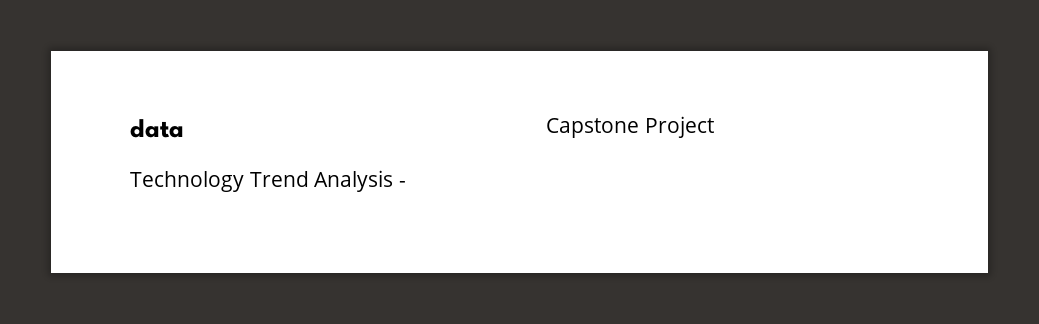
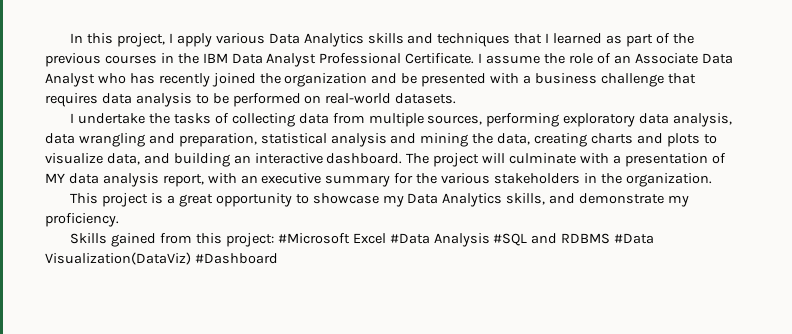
- data
- Technology Trend Analysis - Capstone Project
+ In this project, I apply various Data Analytics skills and techniques that I learned as part of the previous courses in the IBM Data Analyst Professional Certificate. I assume the role of an Associate Data Analyst who has recently joined the organization and be presented with a business challenge that requires data analysis to be performed on real-world datasets.
+ I undertake the tasks of collecting data from multiple sources, performing exploratory data analysis, data wrangling and preparation, statistical analysis and mining the data, creating charts and plots to visualize data, and building an interactive dashboard. The project will culminate with a presentation of MY data analysis report, with an executive summary for the various stakeholders in the organization.
+ This project is a great opportunity to showcase my Data Analytics skills, and demonstrate my proficiency.
+ Skills gained from this project: #Microsoft Excel #Data Analysis #SQL and RDBMS #Data Visualization(DataViz) #Dashboard

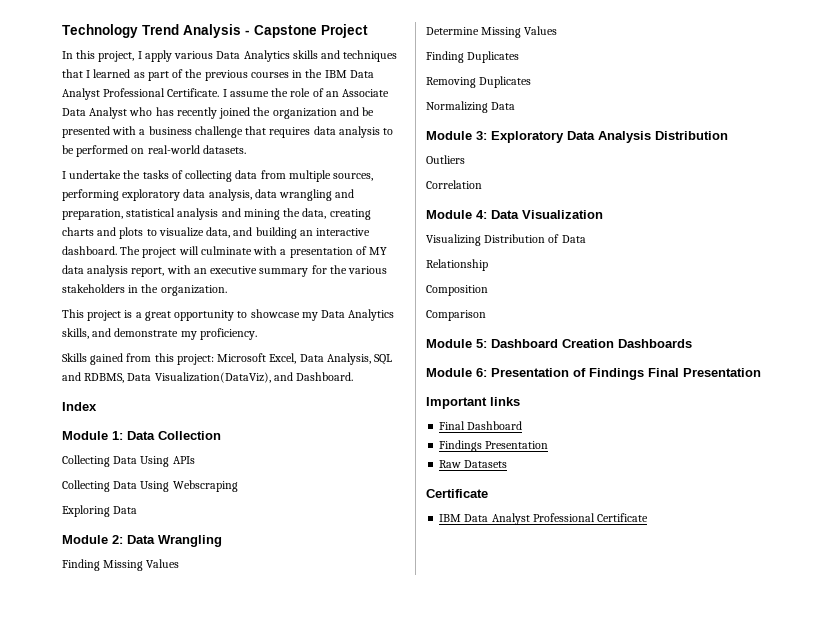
+ Technology Trend Analysis - Capstone Project
- Skills gained from this project: #Microsoft Excel #Data Analysis #SQL and RDBMS #Data Visualization(DataViz) #Dashboard
+ Skills gained from this project: Microsoft Excel, Data Analysis, SQL and RDBMS, Data Visualization(DataViz), and Dashboard.
+ Index
+ Module 1: Data Collection
+ Collecting Data Using APIs
+ Collecting Data Using Webscraping
+ Exploring Data
+ Module 2: Data Wrangling
+ Finding Missing Values
+ Determine Missing Values
+ Finding Duplicates
+ Removing Duplicates
+ Normalizing Data
+ Module 3: Exploratory Data Analysis Distribution
+ Outliers
+ Correlation
+ Module 4: Data Visualization
+ Visualizing Distribution of Data
+ Relationship
+ Composition
+ Comparison
+ Module 5: Dashboard Creation Dashboards
+ Module 6: Presentation of Findings Final Presentation
+ Important links
+ Final Dashboard
+ Findings Presentation
+ Raw Datasets
+ Certificate
+ IBM Data Analyst Professional Certificate

